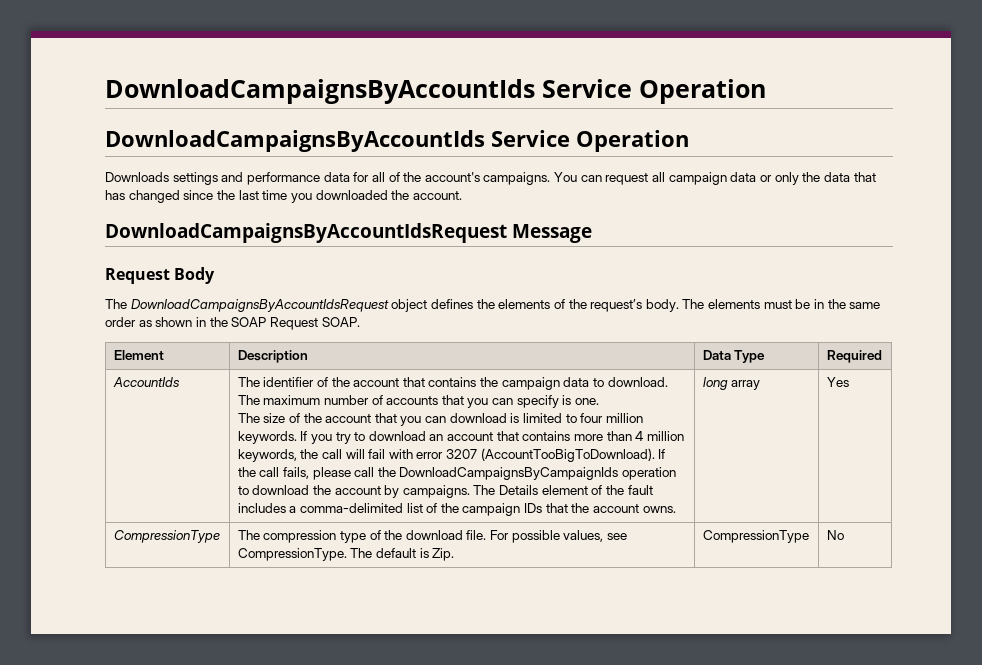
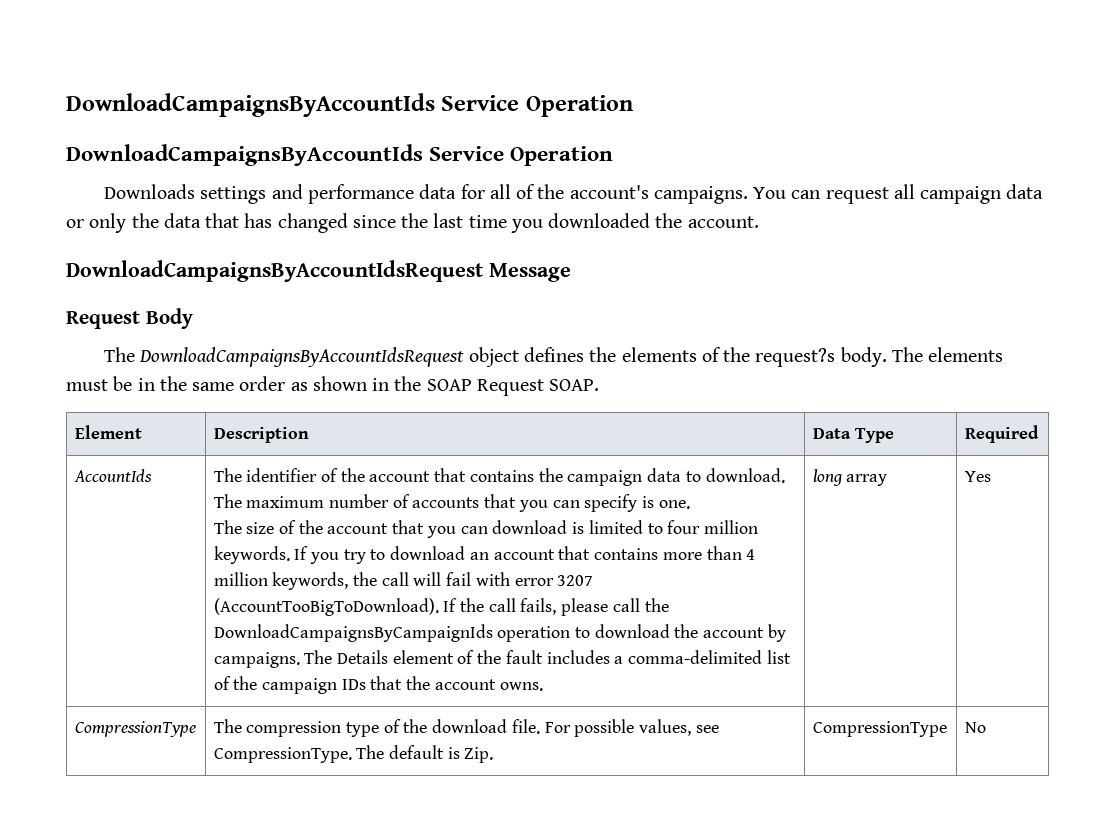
- The DownloadCampaignsByAccountIdsRequest object defines the elements of the request’s body.
+ The DownloadCampaignsByAccountIdsRequest object defines the elements of the request?s body.

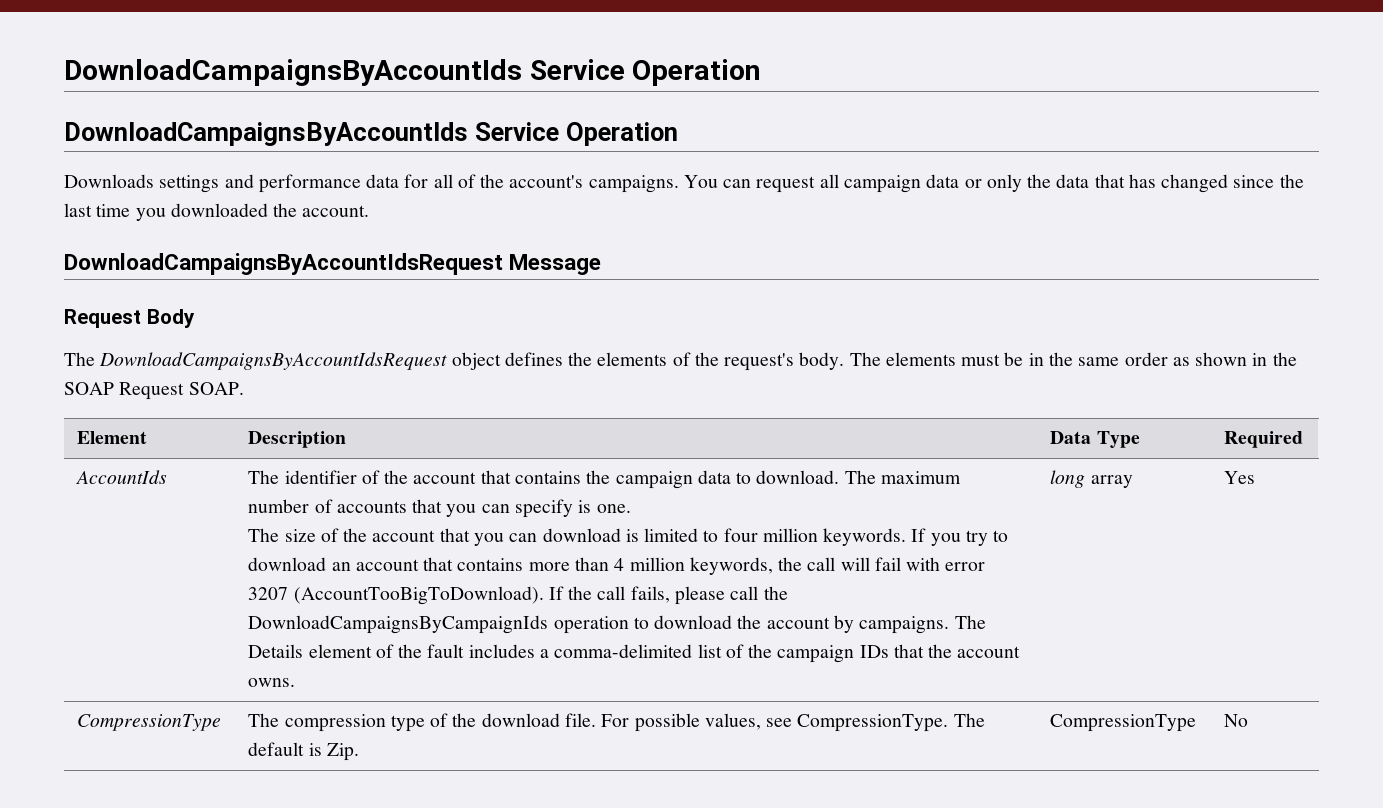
- The DownloadCampaignsByAccountIdsRequest object defines the elements of the request?s body.
+ The DownloadCampaignsByAccountIdsRequest object defines the elements of the request's body.

